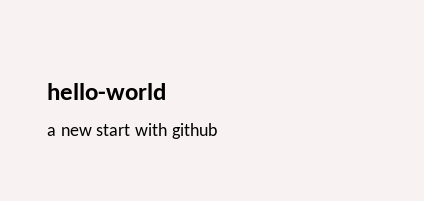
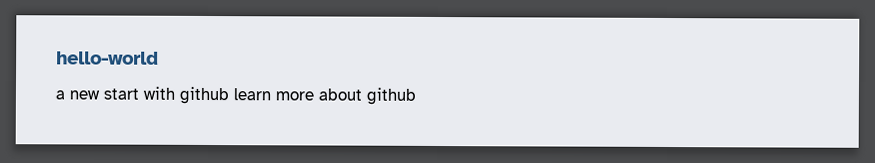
- a new start with github
+ a new start with github learn more about github

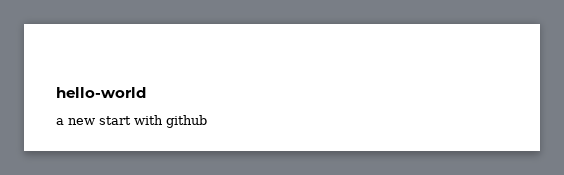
- a new start with github learn more about github
+ a new start with github

